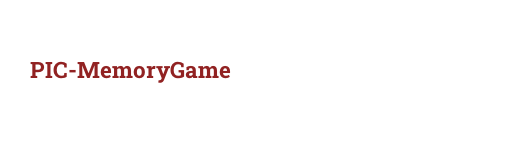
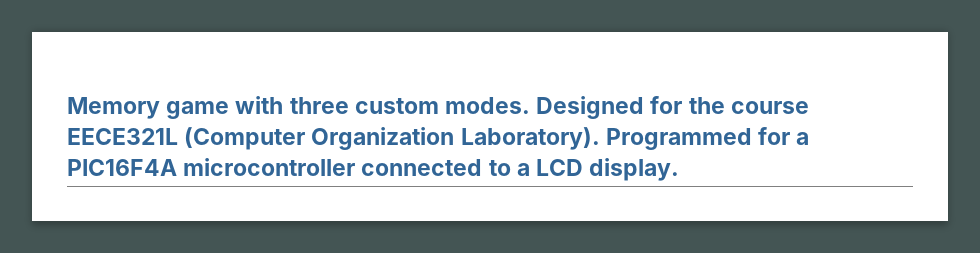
- PIC-MemoryGame
+ Memory game with three custom modes. Designed for the course EECE321L (Computer Organization Laboratory). Programmed for a PIC16F4A microcontroller connected to a LCD display.

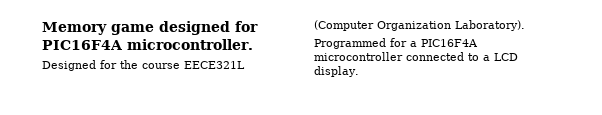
- Memory game with three custom modes. Designed for the course EECE321L (Computer Organization Laboratory). Programmed for a PIC16F4A microcontroller connected to a LCD display.
+ Memory game designed for PIC16F4A microcontroller.
+ Designed for the course EECE321L (Computer Organization Laboratory).
+ Programmed for a PIC16F4A microcontroller connected to a LCD display.

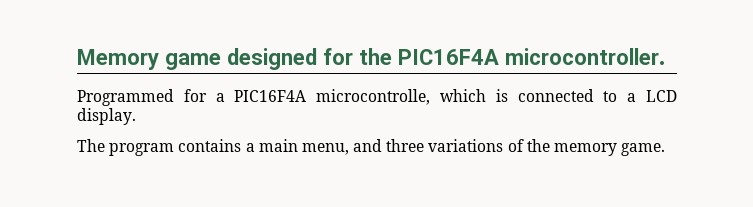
- Memory game designed for PIC16F4A microcontroller.
+ Memory game designed for the PIC16F4A microcontroller.
- Designed for the course EECE321L (Computer Organization Laboratory).
- Programmed for a PIC16F4A microcontroller connected to a LCD display.
+ Programmed for a PIC16F4A microcontrolle, which is connected to a LCD display.
+ The program contains a main menu, and three variations of the memory game.

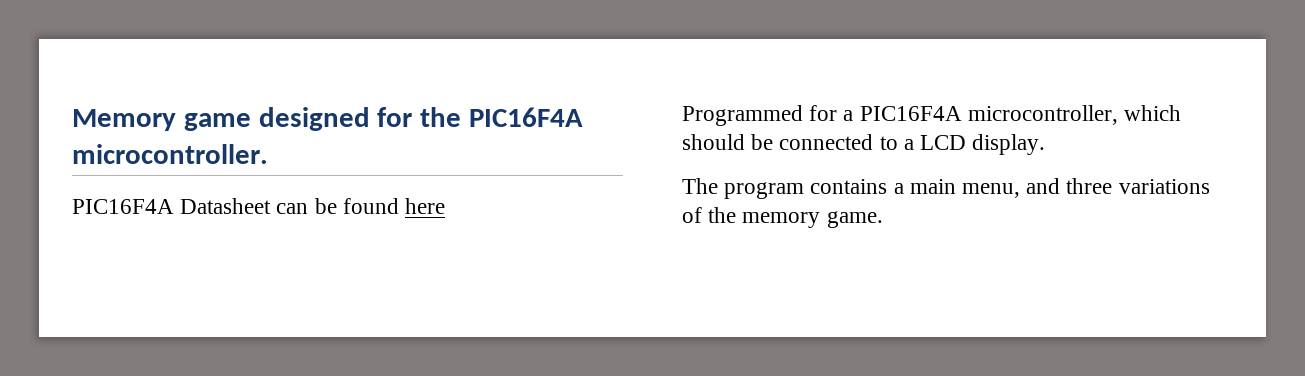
+ PIC16F4A Datasheet can be found here
- Programmed for a PIC16F4A microcontrolle, which is connected to a LCD display.
+ Programmed for a PIC16F4A microcontroller, which should be connected to a LCD display.

